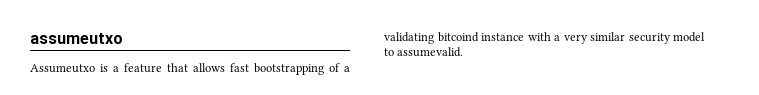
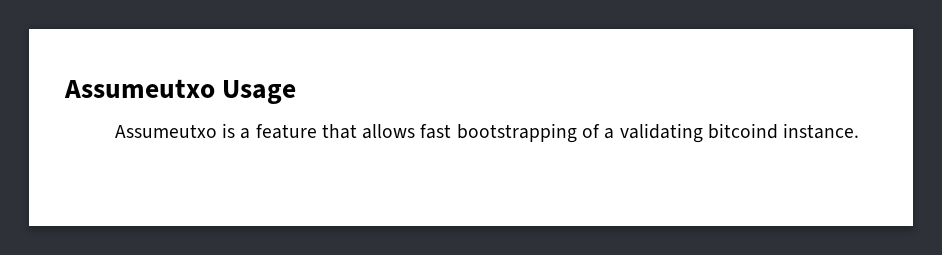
- assumeutxo
+ Assumeutxo Usage
- Assumeutxo is a feature that allows fast bootstrapping of a validating bitcoind instance with a very similar security model to assumevalid.
+ Assumeutxo is a feature that allows fast bootstrapping of a validating bitcoind instance.

